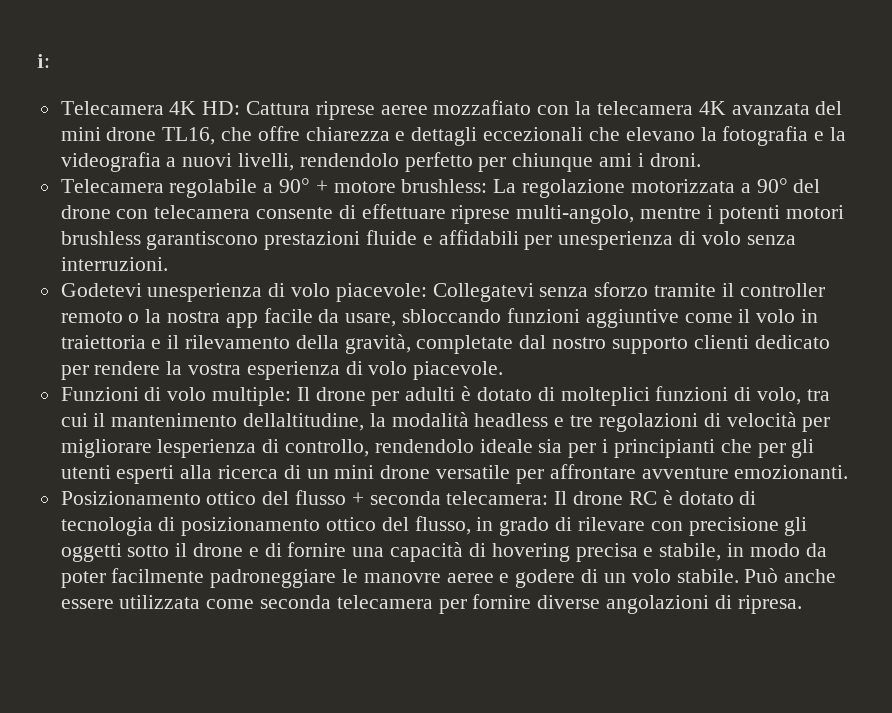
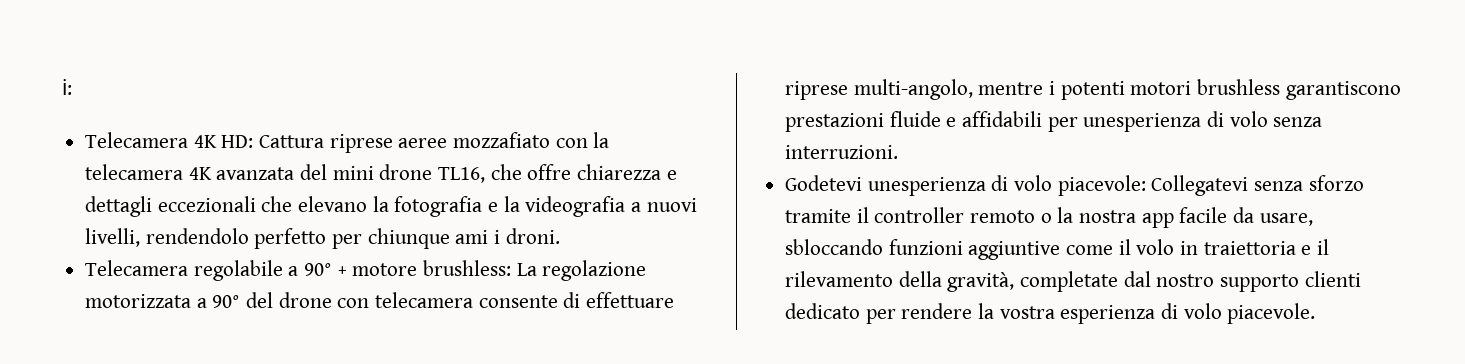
- Funzioni di volo multiple: Il drone per adulti è dotato di molteplici funzioni di volo, tra cui il mantenimento dellaltitudine, la modalità headless e tre regolazioni di velocità per migliorare lesperienza di controllo, rendendolo ideale sia per i principianti che per gli utenti esperti alla ricerca di un mini drone versatile per affrontare avventure emozionanti.
- Posizionamento ottico del flusso + seconda telecamera: Il drone RC è dotato di tecnologia di posizionamento ottico del flusso, in grado di rilevare con precisione gli oggetti sotto il drone e di fornire una capacità di hovering precisa e stabile, in modo da poter facilmente padroneggiare le manovre aeree e godere di un volo stabile. Può anche essere utilizzata come seconda telecamera per fornire diverse angolazioni di ripresa.

